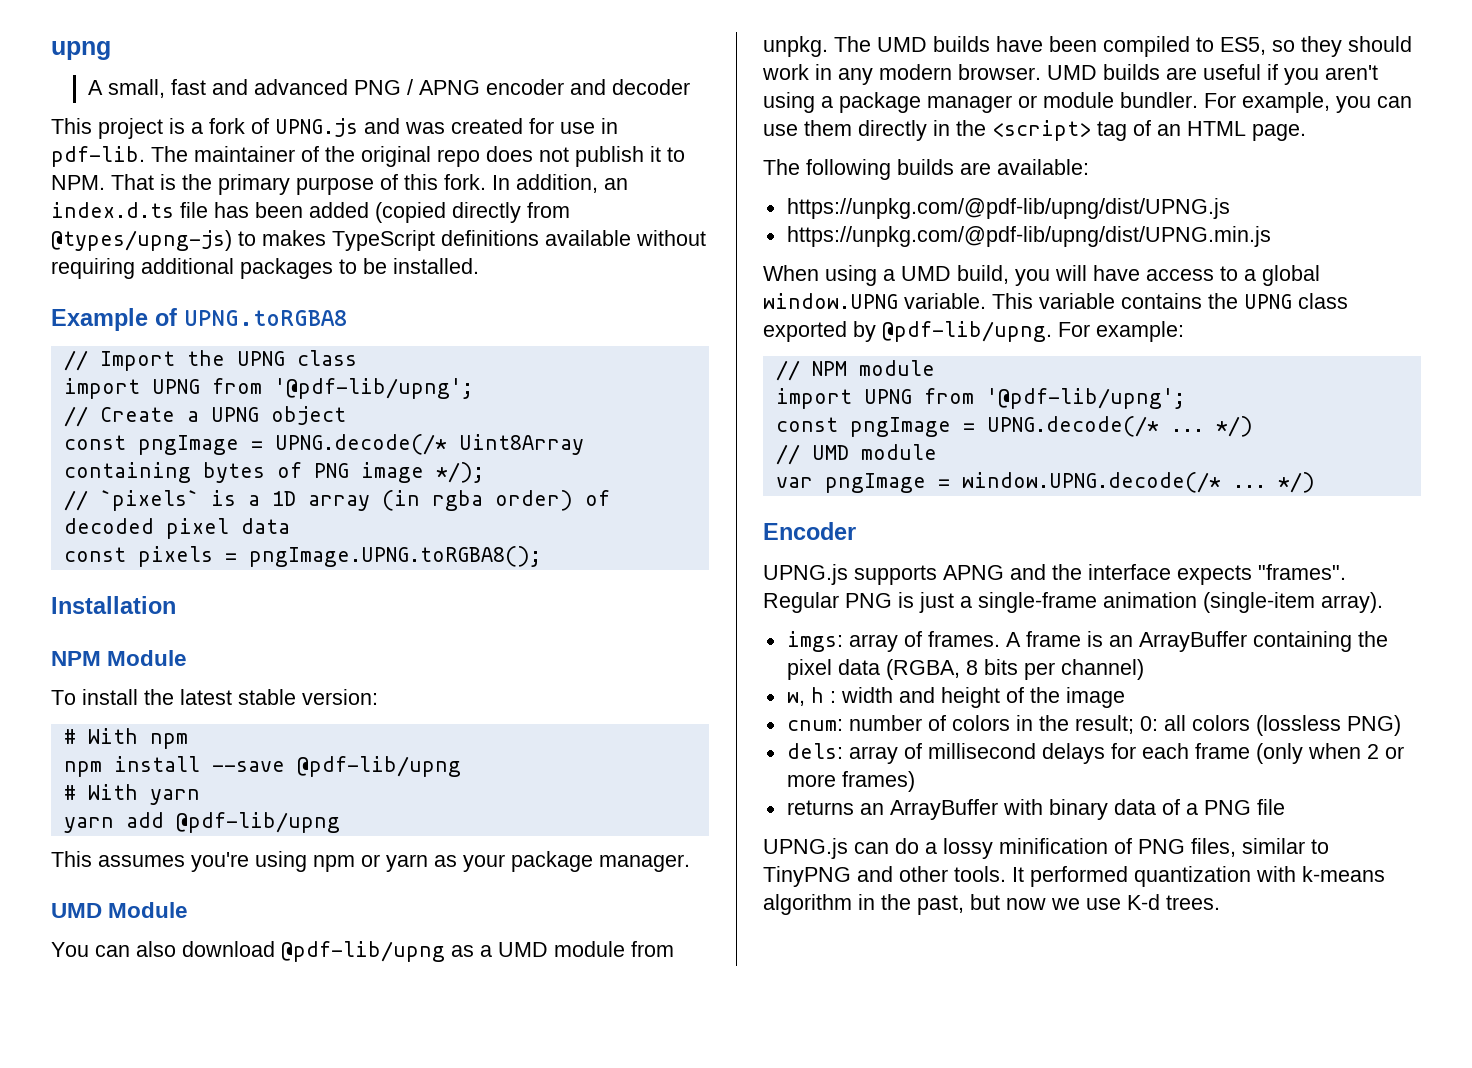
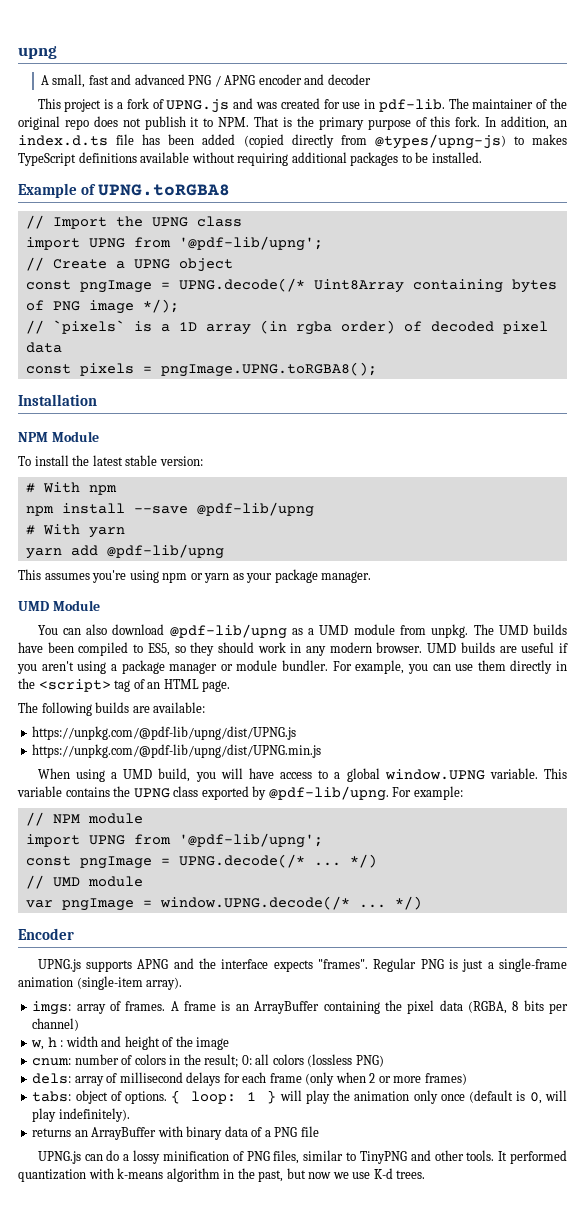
+ tabs: object of options. { loop: 1 } will play the animation only once (default is 0, will play indefinitely).

